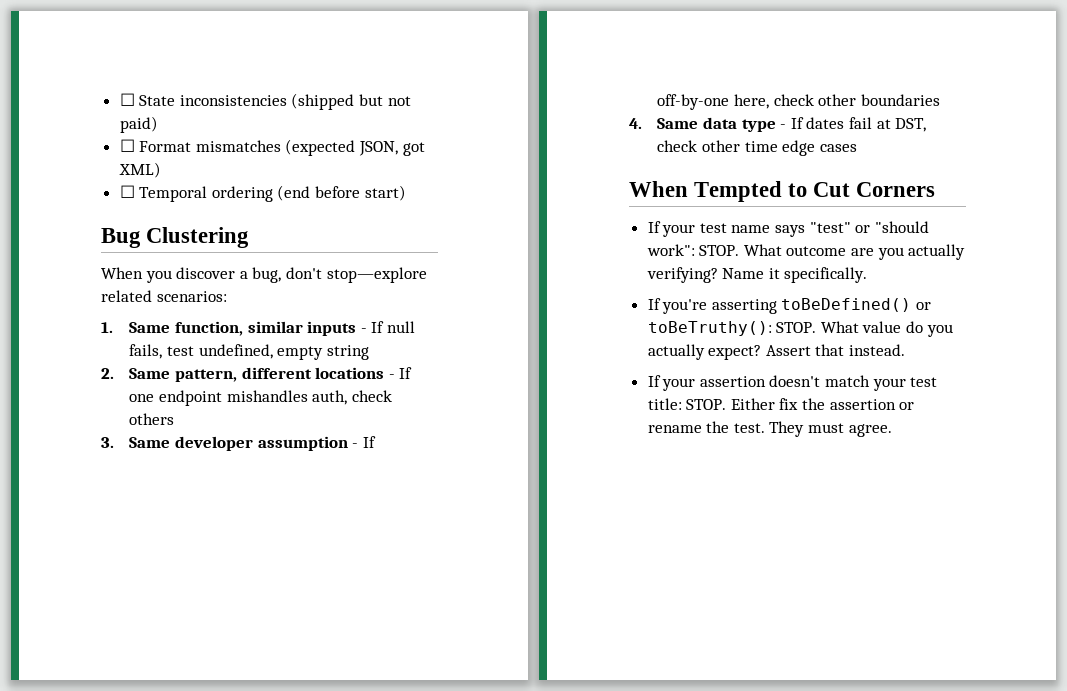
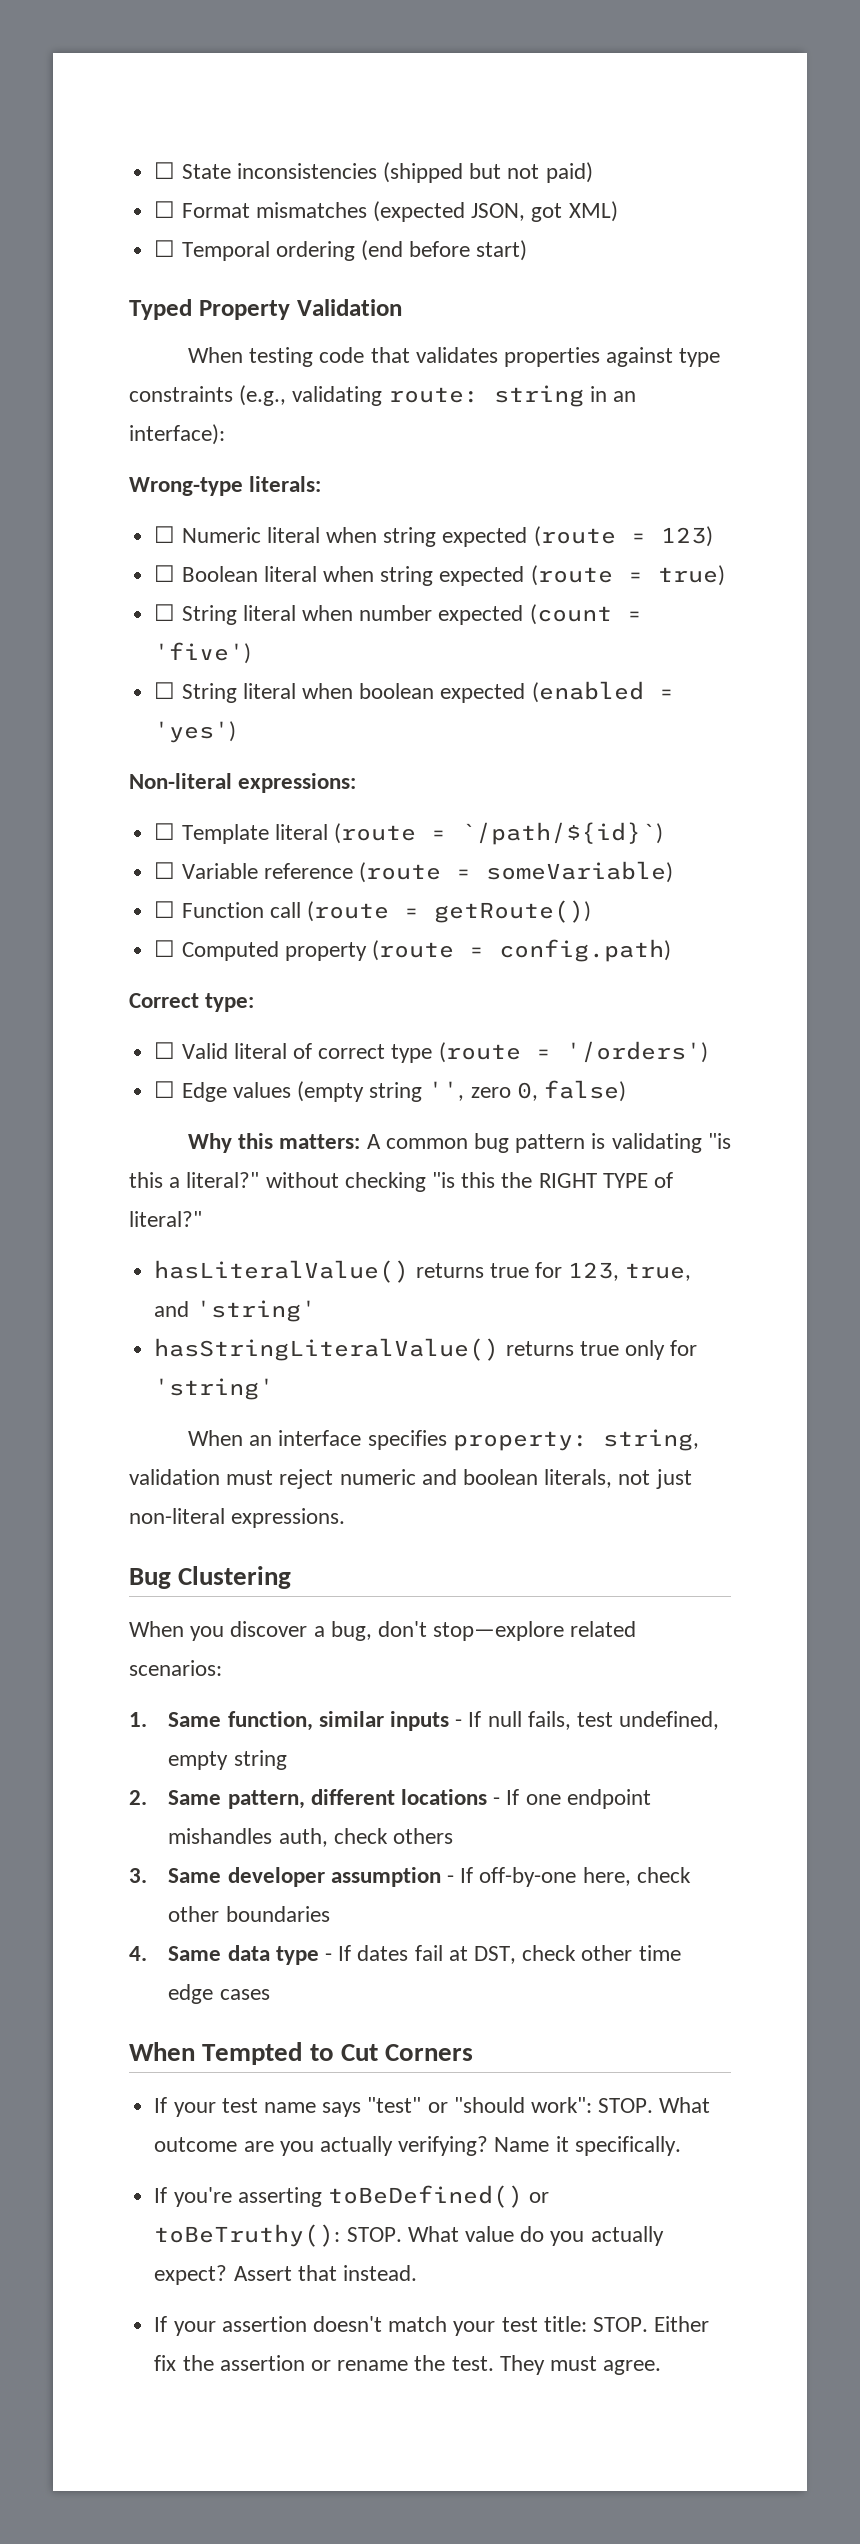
+ Typed Property Validation
+ When testing code that validates properties against type constraints (e.g., validating route: string in an interface):
+ Wrong-type literals:
+ ☐ Numeric literal when string expected (route = 123)
+ ☐ Boolean literal when string expected (route = true)
+ ☐ String literal when number expected (count = 'five')
+ ☐ String literal when boolean expected (enabled = 'yes')
+ Non-literal expressions:
+ ☐ Template literal (route = `/path/${id}`)
+ ☐ Variable reference (route = someVariable)
+ ☐ Function call (route = getRoute())
+ ☐ Computed property (route = config.path)
+ Correct type:
+ ☐ Valid literal of correct type (route = '/orders')
+ ☐ Edge values (empty string '', zero 0, false)
+ Why this matters: A common bug pattern is validating "is this a literal?" without checking "is this the RIGHT TYPE of literal?"
+ hasLiteralValue() returns true for 123, true, and 'string'
+ hasStringLiteralValue() returns true only for 'string'
+ When an interface specifies property: string, validation must reject numeric and boolean literals, not just non-literal expressions.

